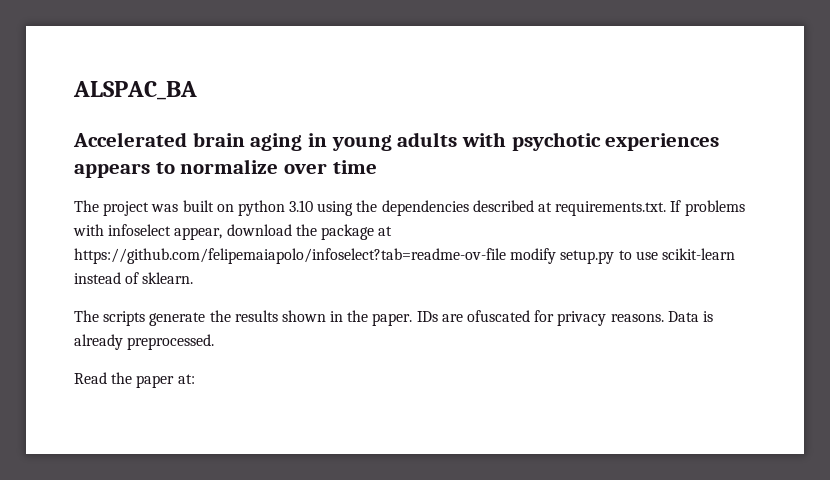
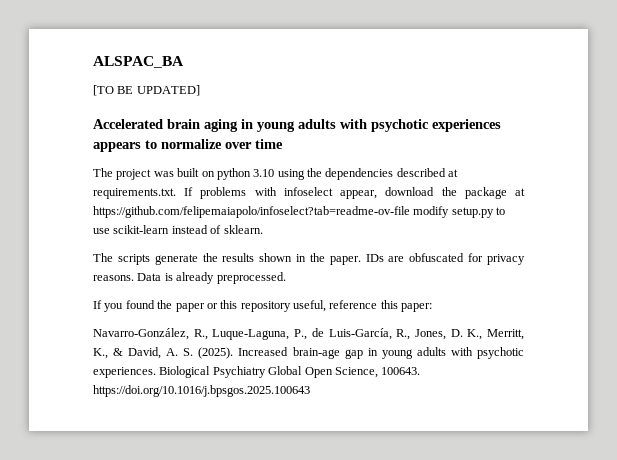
+ [TO BE UPDATED]
- IDs are ofuscated for privacy reasons.
+ IDs are obfuscated for privacy reasons.
- Read the paper at:
+ If you found the paper or this repository useful, reference this paper:
+ Navarro-González, R., Luque-Laguna, P., de Luis-García, R., Jones, D. K., Merritt, K., & David, A. S. (2025). Increased brain-age gap in young adults with psychotic experiences. Biological Psychiatry Global Open Science, 100643. https://doi.org/10.1016/j.bpsgos.2025.100643

